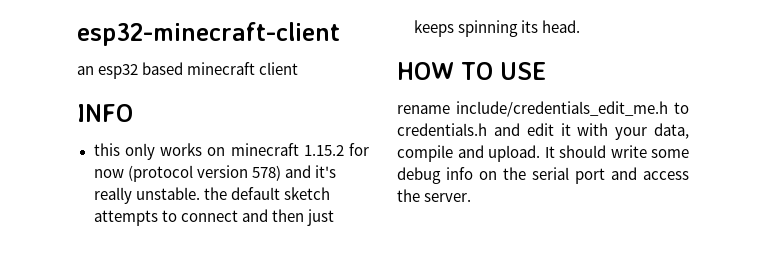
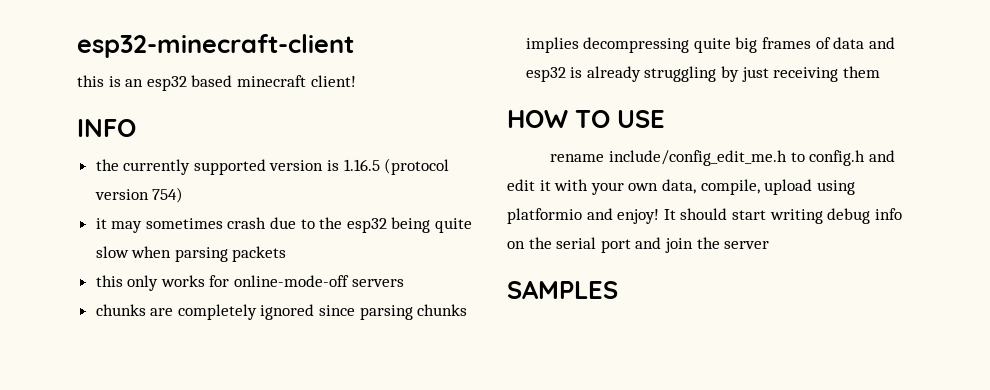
- an esp32 based minecraft client
+ this is an esp32 based minecraft client!
- this only works on minecraft 1.15.2 for now (protocol version 578) and it's really unstable. the default sketch attempts to connect and then just keeps spinning its head.
+ the currently supported version is 1.16.5 (protocol version 754)
+ it may sometimes crash due to the esp32 being quite slow when parsing packets
+ this only works for online-mode-off servers
+ chunks are completely ignored since parsing chunks implies decompressing quite big frames of data and esp32 is already struggling by just receiving them
- rename include/credentials_edit_me.h to credentials.h and edit it with your data, compile and upload. It should write some debug info on the serial port and access the server.
+ rename include/config_edit_me.h to config.h and edit it with your own data, compile, upload using platformio and enjoy! It should start writing debug info on the serial port and join the server
+ SAMPLES

